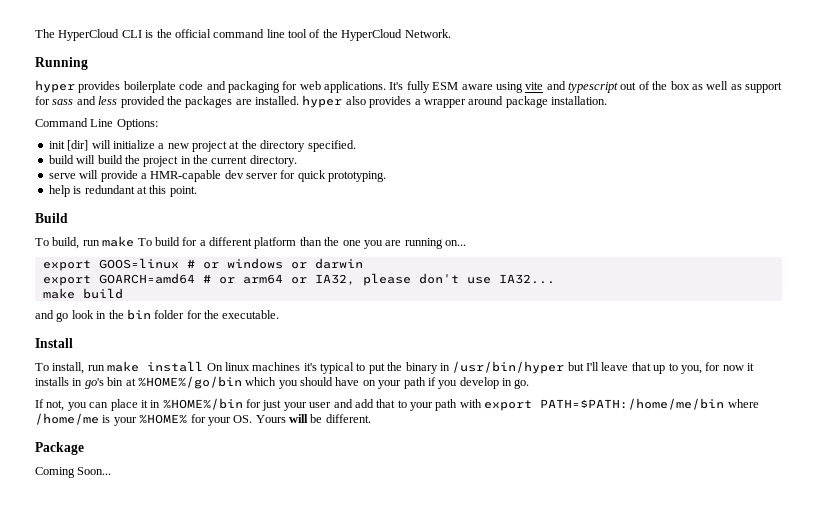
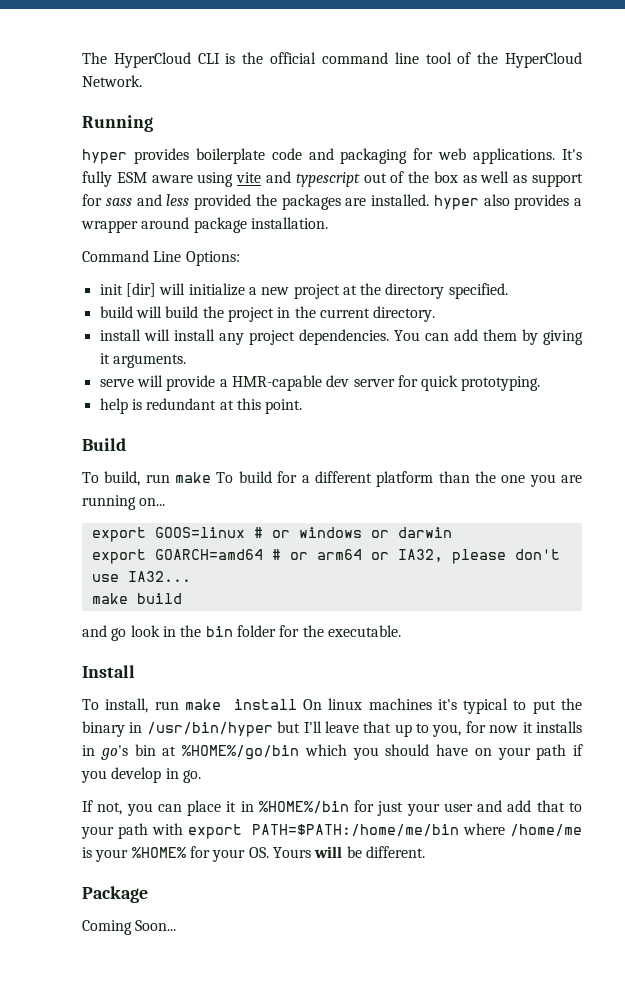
+ install will install any project dependencies. You can add them by giving it arguments.

